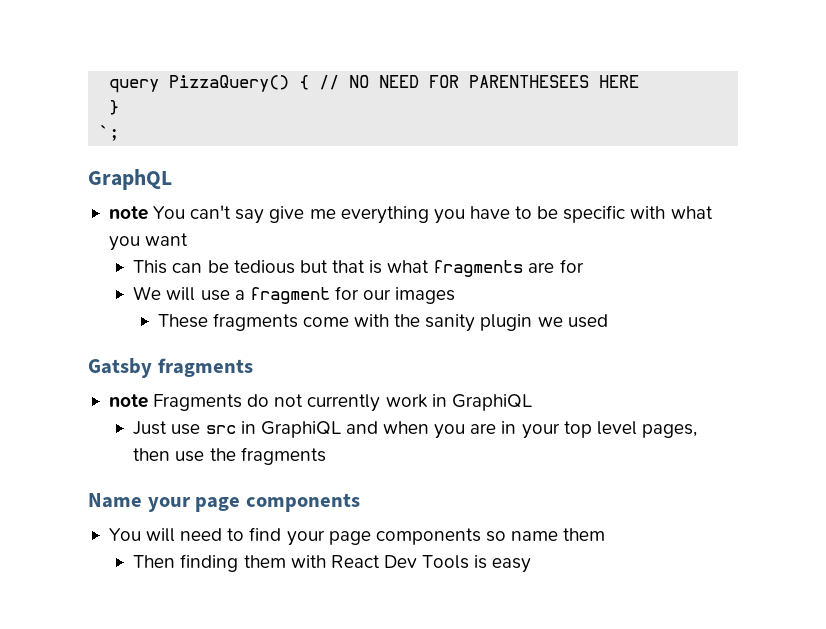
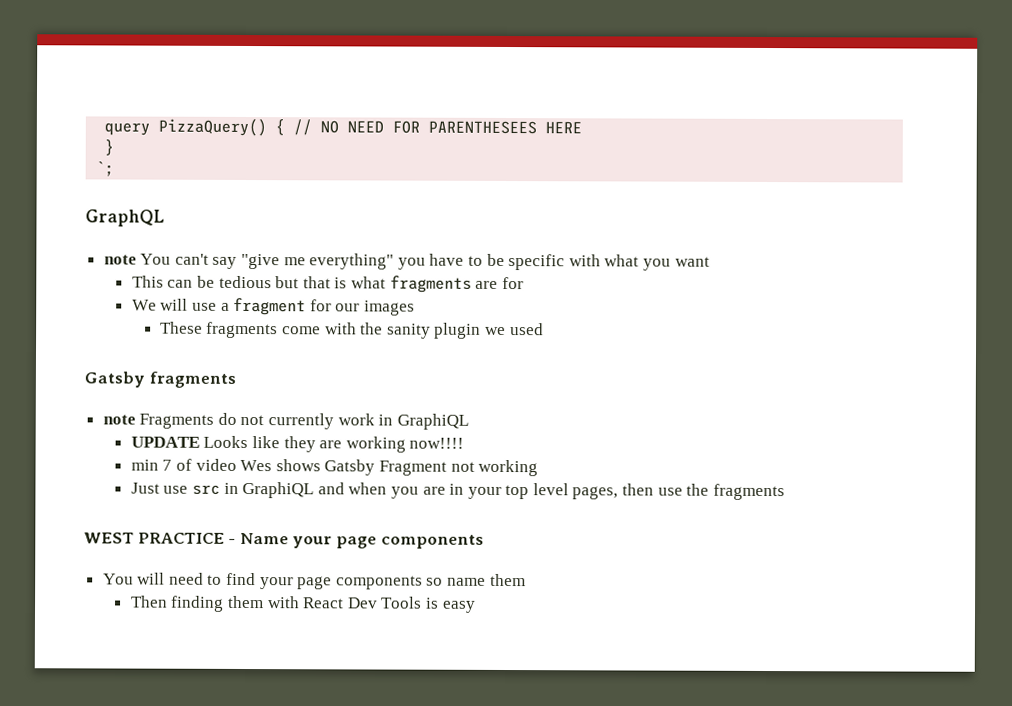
- note You can't say give me everything you have to be specific with what you want
+ note You can't say "give me everything" you have to be specific with what you want
+ UPDATE Looks like they are working now!!!!
+ min 7 of video Wes shows Gatsby Fragment not working
- Name your page components
+ WEST PRACTICE - Name your page components

